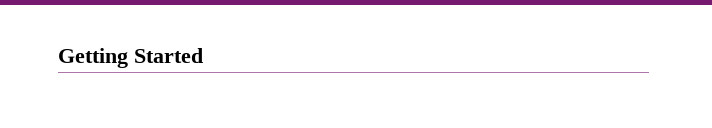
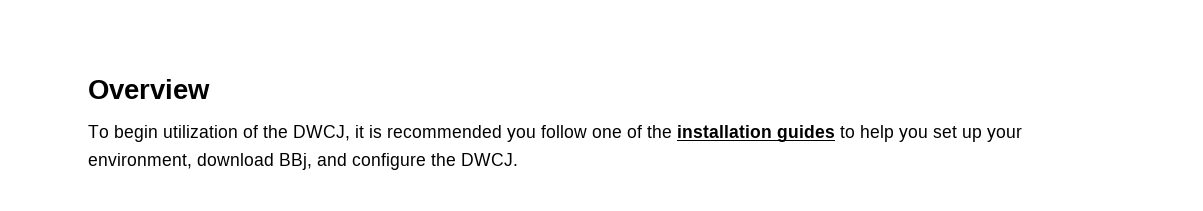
- Getting Started
+ Overview
+ To begin utilization of the DWCJ, it is recommended you follow one of the installation guides to help you set up your environment, download BBj, and configure the DWCJ.

